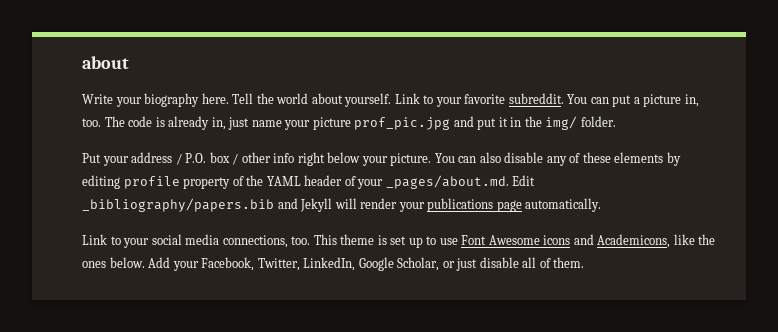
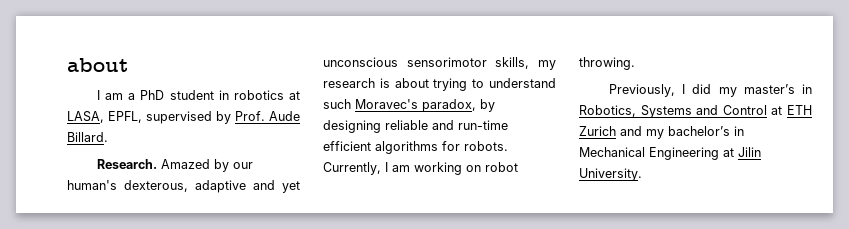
- Write your biography here. Tell the world about yourself. Link to your favorite subreddit. You can put a picture in, too. The code is already in, just name your picture prof_pic.jpg and put it in the img/ folder.
- Put your address / P.O. box / other info right below your picture. You can also disable any of these elements by editing profile property of the YAML header of your _pages/about.md. Edit _bibliography/papers.bib and Jekyll will render your publications page automatically.
- Link to your social media connections, too. This theme is set up to use Font Awesome icons and Academicons, like the ones below. Add your Facebook, Twitter, LinkedIn, Google Scholar, or just disable all of them.
+ I am a PhD student in robotics at LASA, EPFL, supervised by Prof. Aude Billard.
+ Research. Amazed by our human's dexterous, adaptive and yet unconscious sensorimotor skills, my research is about trying to understand such Moravec's paradox, by designing reliable and run-time efficient algorithms for robots. Currently, I am working on robot throwing.
+ Previously, I did my master’s in Robotics, Systems and Control at ETH Zurich and my bachelor’s in Mechanical Engineering at Jilin University.

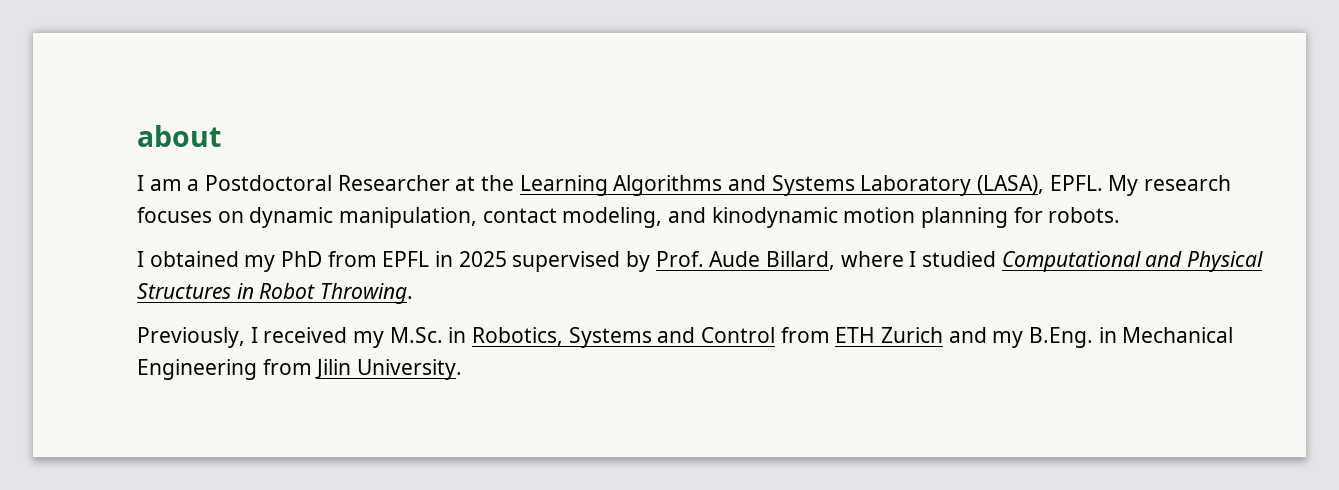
- I am a PhD student in robotics at LASA, EPFL, supervised by Prof. Aude Billard.
- Research. Amazed by our human's dexterous, adaptive and yet unconscious sensorimotor skills, my research is about trying to understand such Moravec's paradox, by designing reliable and run-time efficient algorithms for robots. Currently, I am working on robot throwing.
+ I am a Postdoctoral Researcher at the Learning Algorithms and Systems Laboratory (LASA), EPFL. My research focuses on dynamic manipulation, contact modeling, and kinodynamic motion planning for robots.
+ I obtained my PhD from EPFL in 2025 supervised by Prof. Aude Billard, where I studied Computational and Physical Structures in Robot Throwing.
- Previously, I did my master’s in Robotics, Systems and Control at ETH Zurich and my bachelor’s in Mechanical Engineering at Jilin University.
+ Previously, I received my M.Sc. in Robotics, Systems and Control from ETH Zurich and my B.Eng. in Mechanical Engineering from Jilin University.

